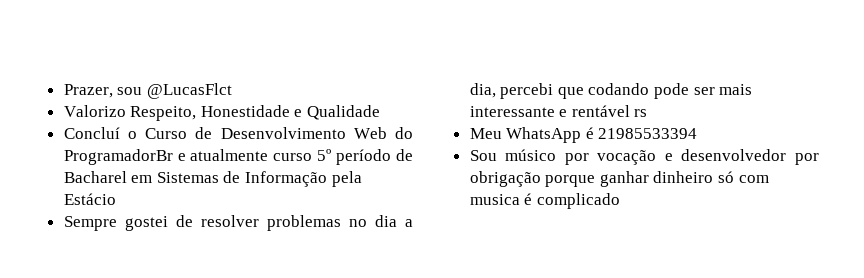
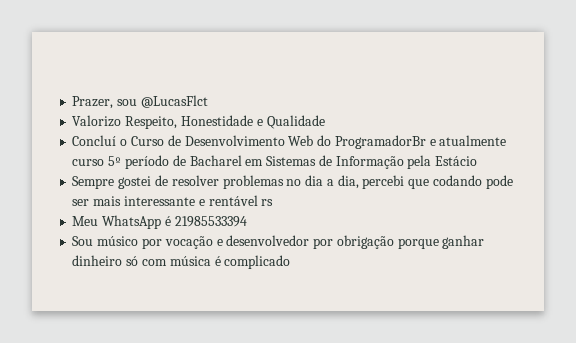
- Sou músico por vocação e desenvolvedor por obrigação porque ganhar dinheiro só com musica é complicado
+ Sou músico por vocação e desenvolvedor por obrigação porque ganhar dinheiro só com música é complicado

